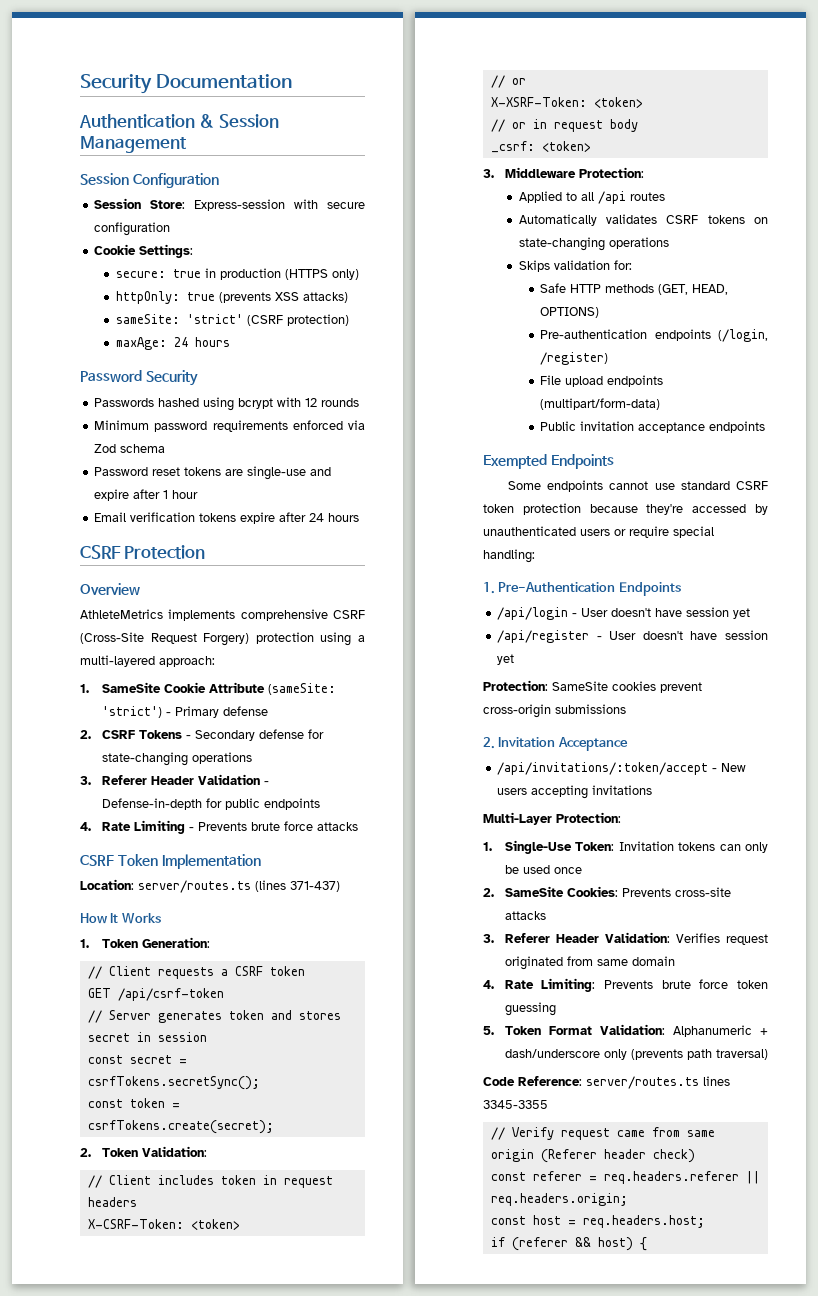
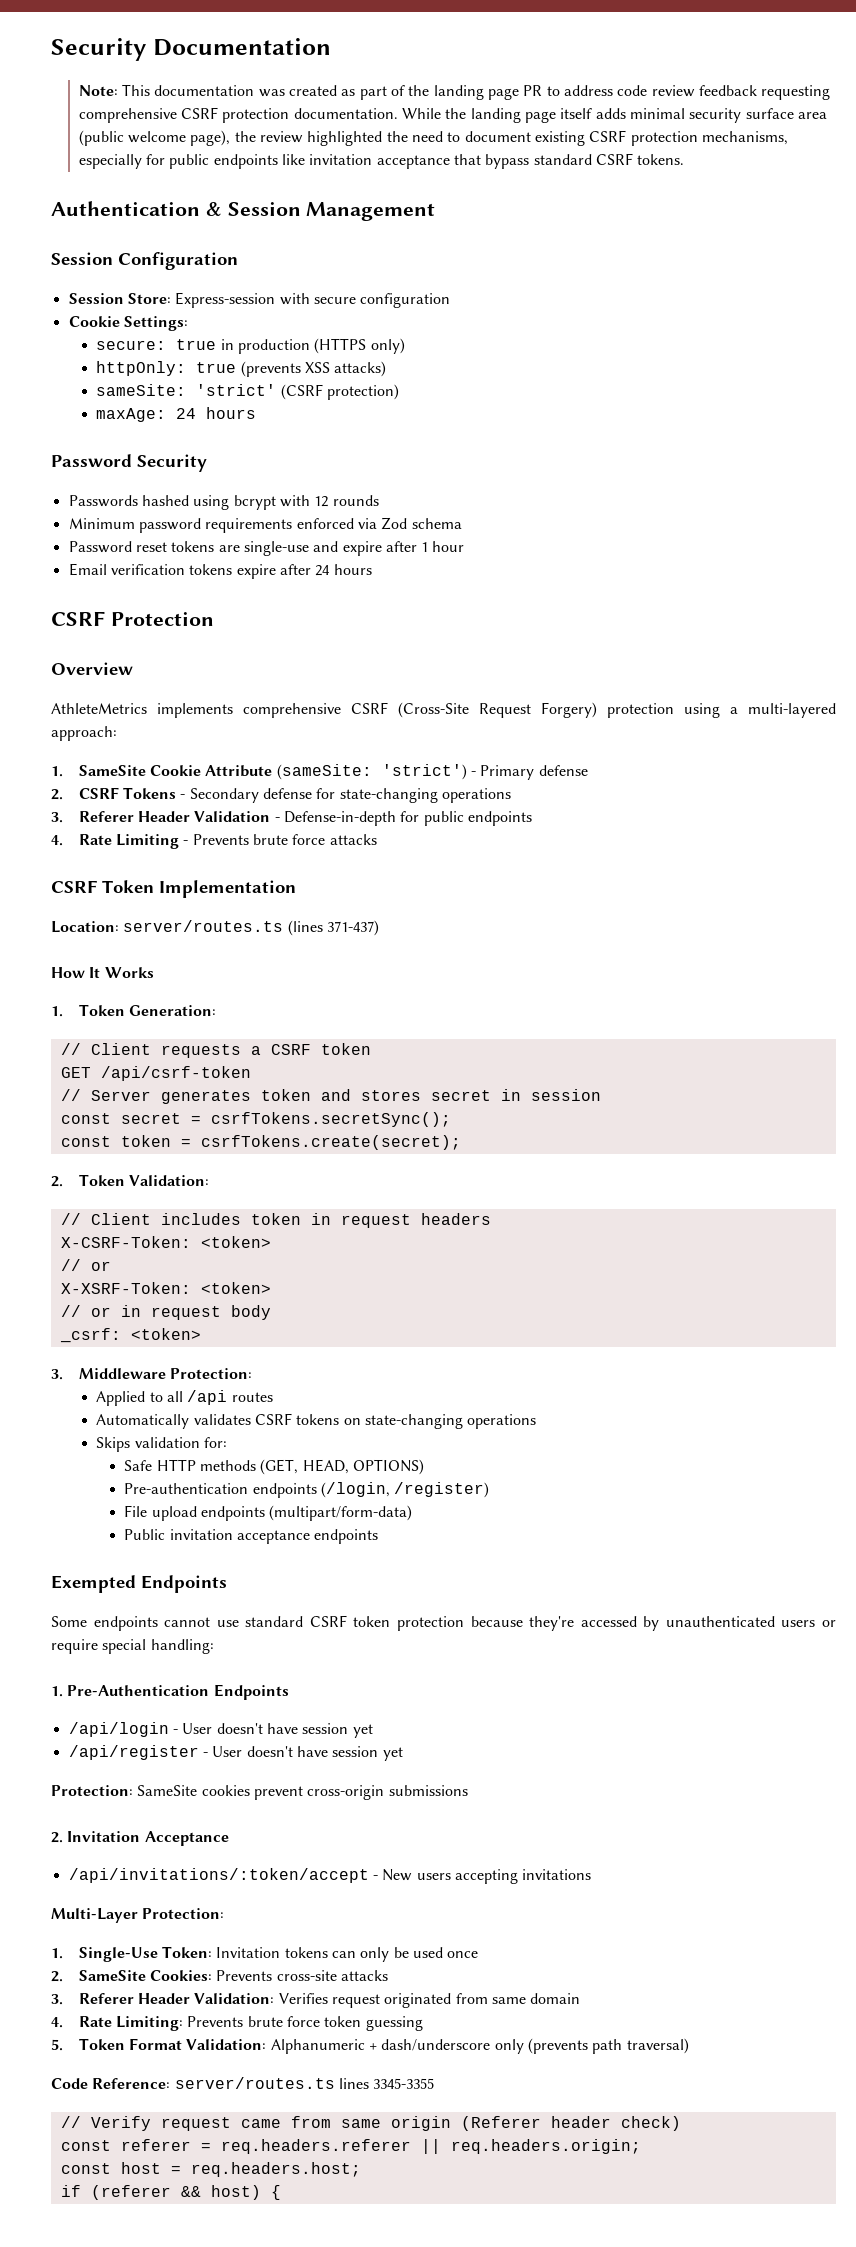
+ Note: This documentation was created as part of the landing page PR to address code review feedback requesting comprehensive CSRF protection documentation. While the landing page itself adds minimal security surface area (public welcome page), the review highlighted the need to document existing CSRF protection mechanisms, especially for public endpoints like invitation acceptance that bypass standard CSRF tokens.

